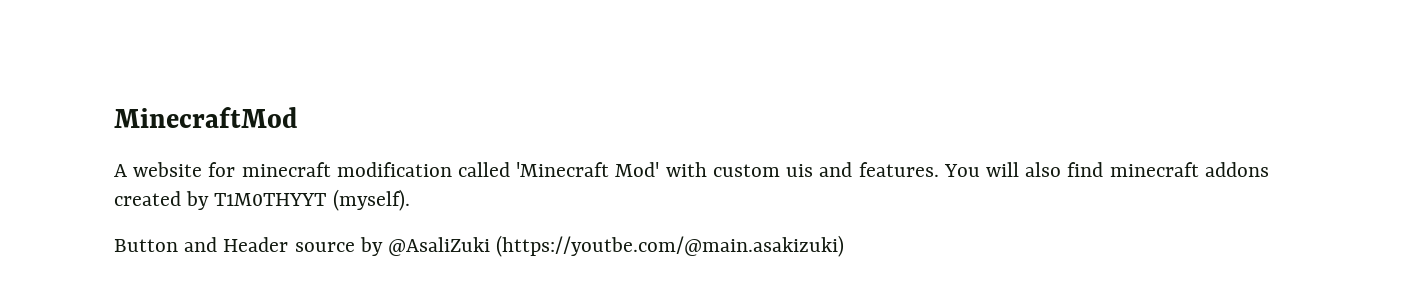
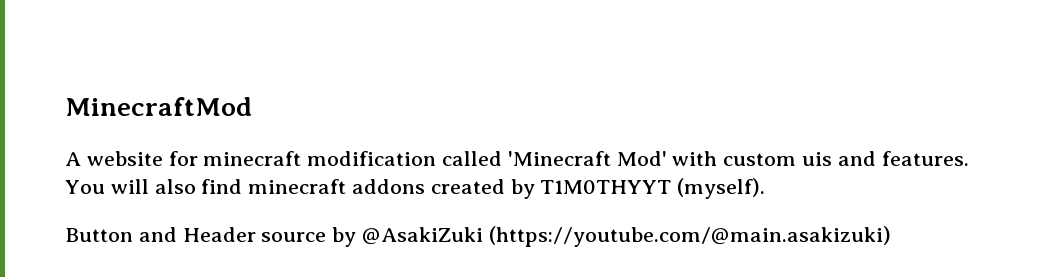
- Button and Header source by @AsaliZuki (https://youtbe.com/@main.asakizuki)
+ Button and Header source by @AsakiZuki (https://youtube.com/@main.asakizuki)

